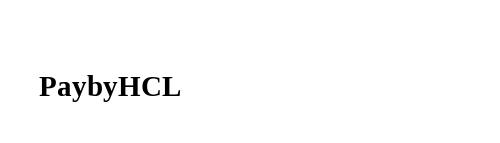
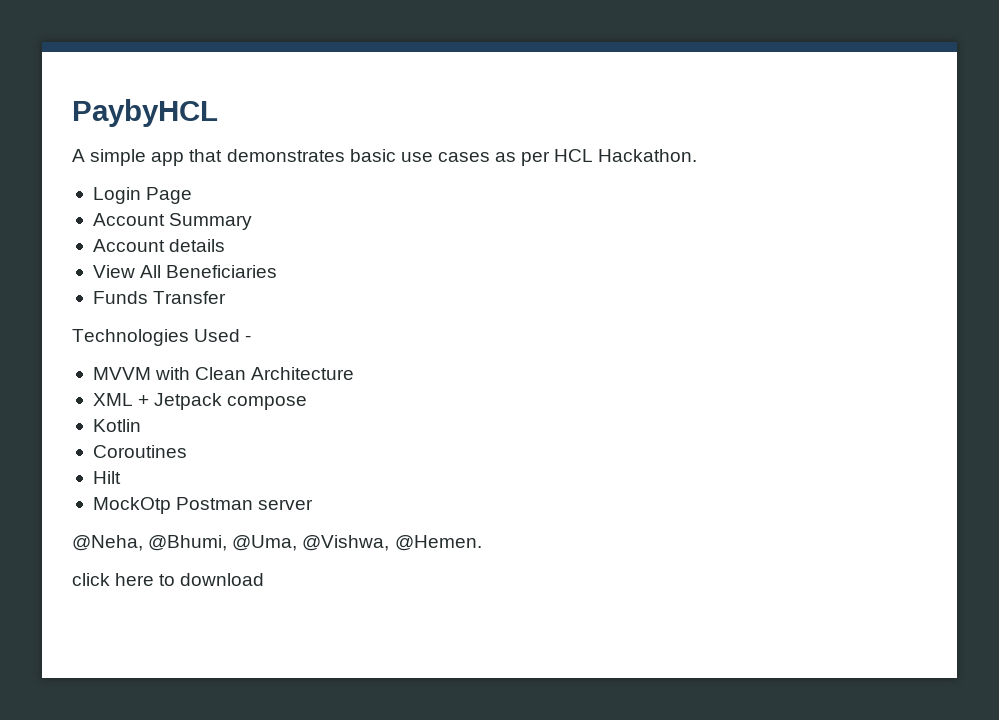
+ A simple app that demonstrates basic use cases as per HCL Hackathon.
+ Login Page
+ Account Summary
+ Account details
+ View All Beneficiaries
+ Funds Transfer
+ Technologies Used -
+ MVVM with Clean Architecture
+ XML + Jetpack compose
+ Kotlin
+ Coroutines
+ Hilt
+ MockOtp Postman server
+ @Neha, @Bhumi, @Uma, @Vishwa, @Hemen.
+ click here to download

